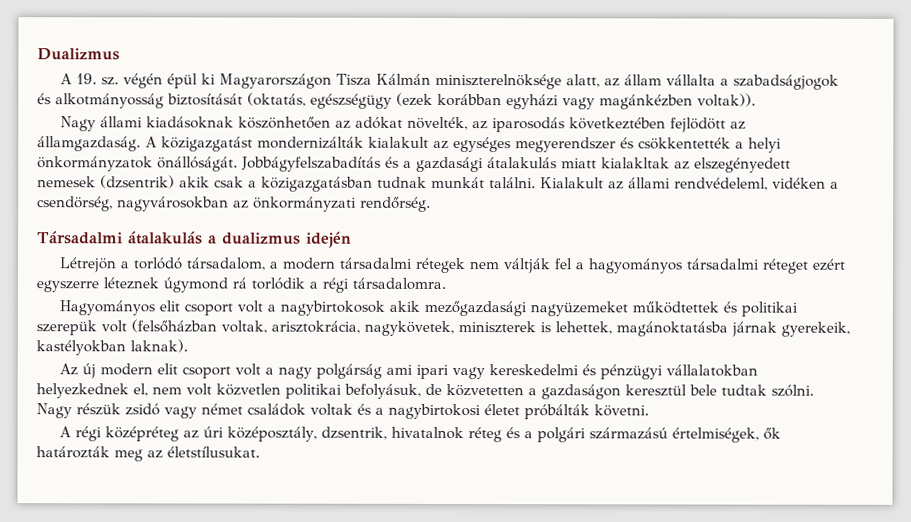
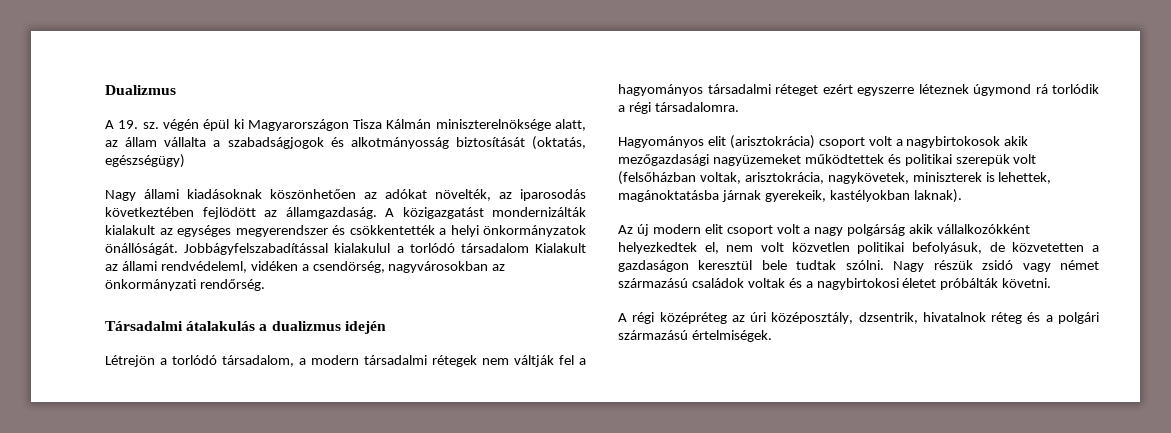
- A 19. sz. végén épül ki Magyarországon Tisza Kálmán miniszterelnöksége alatt, az állam vállalta a szabadságjogok és alkotmányosság biztosítását (oktatás, egészségügy (ezek korábban egyházi vagy magánkézben voltak)).
+ A 19. sz. végén épül ki Magyarországon Tisza Kálmán miniszterelnöksége alatt, az állam vállalta a szabadságjogok és alkotmányosság biztosítását (oktatás, egészségügy)
- Jobbágyfelszabadítás és a gazdasági átalakulás miatt kialakltak az elszegényedett nemesek (dzsentrik) akik csak a közigazgatásban tudnak munkát találni. Kialakult az állami rendvédeleml, vidéken a csendörség, nagyvárosokban az önkormányzati rendőrség.
+ Jobbágyfelszabadítással kialakulul a torlódó társadalom Kialakult az állami rendvédeleml, vidéken a csendörség, nagyvárosokban az önkormányzati rendőrség.
- Hagyományos elit csoport volt a nagybirtokosok akik mezőgazdasági nagyüzemeket működtettek és politikai szerepük volt (felsőházban voltak, arisztokrácia, nagykövetek, miniszterek is lehettek, magánoktatásba járnak gyerekeik, kastélyokban laknak).
+ Hagyományos elit (arisztokrácia) csoport volt a nagybirtokosok akik mezőgazdasági nagyüzemeket működtettek és politikai szerepük volt (felsőházban voltak, arisztokrácia, nagykövetek, miniszterek is lehettek, magánoktatásba járnak gyerekeik, kastélyokban laknak).
- Az új modern elit csoport volt a nagy polgárság ami ipari vagy kereskedelmi és pénzügyi vállalatokban helyezkednek el, nem volt közvetlen politikai befolyásuk, de közvetetten a gazdaságon keresztül bele tudtak szólni.
+ Az új modern elit csoport volt a nagy polgárság akik vállalkozókként helyezkedtek el, nem volt közvetlen politikai befolyásuk, de közvetetten a gazdaságon keresztül bele tudtak szólni.
- Nagy részük zsidó vagy német családok voltak és a nagybirtokosi életet próbálták követni.
+ Nagy részük zsidó vagy német származású családok voltak és a nagybirtokosi életet próbálták követni.
- A régi középréteg az úri középosztály, dzsentrik, hivatalnok réteg és a polgári származású értelmiségek, ők határozták meg az életstílusukat.
+ A régi középréteg az úri középosztály, dzsentrik, hivatalnok réteg és a polgári származású értelmiségek.

